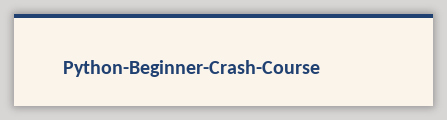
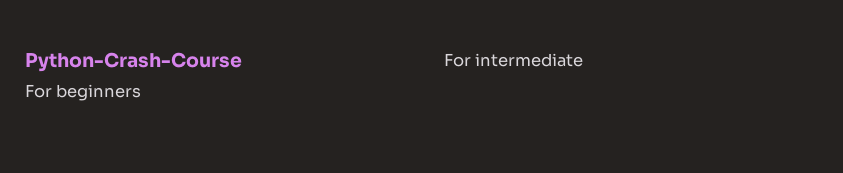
- Python-Beginner-Crash-Course
+ Python-Crash-Course
+ For beginners
+ For intermediate

